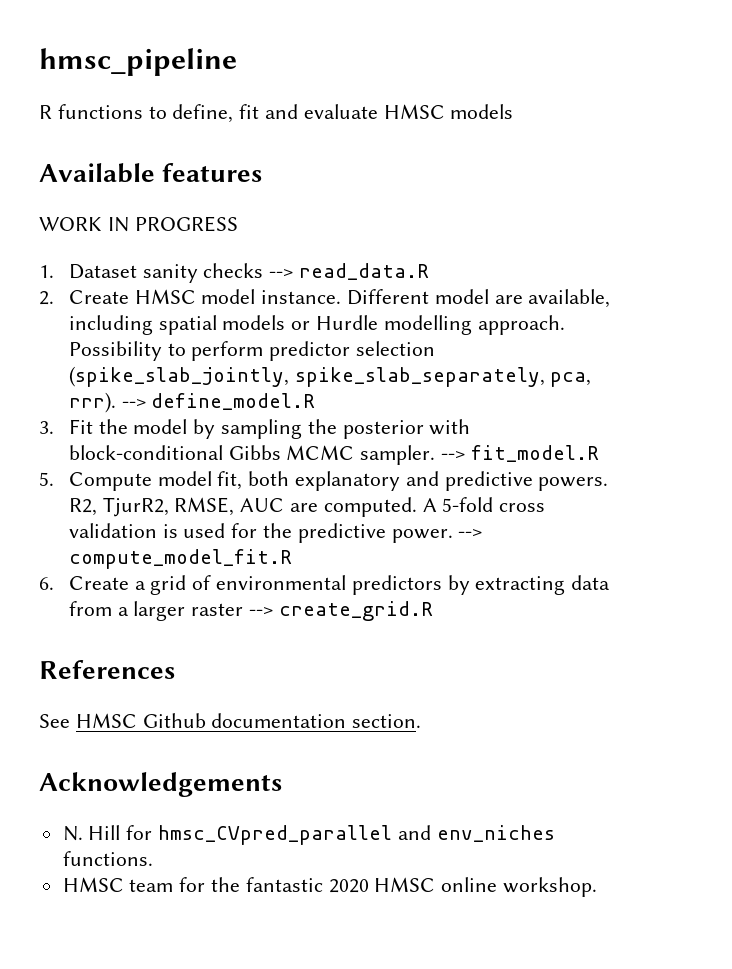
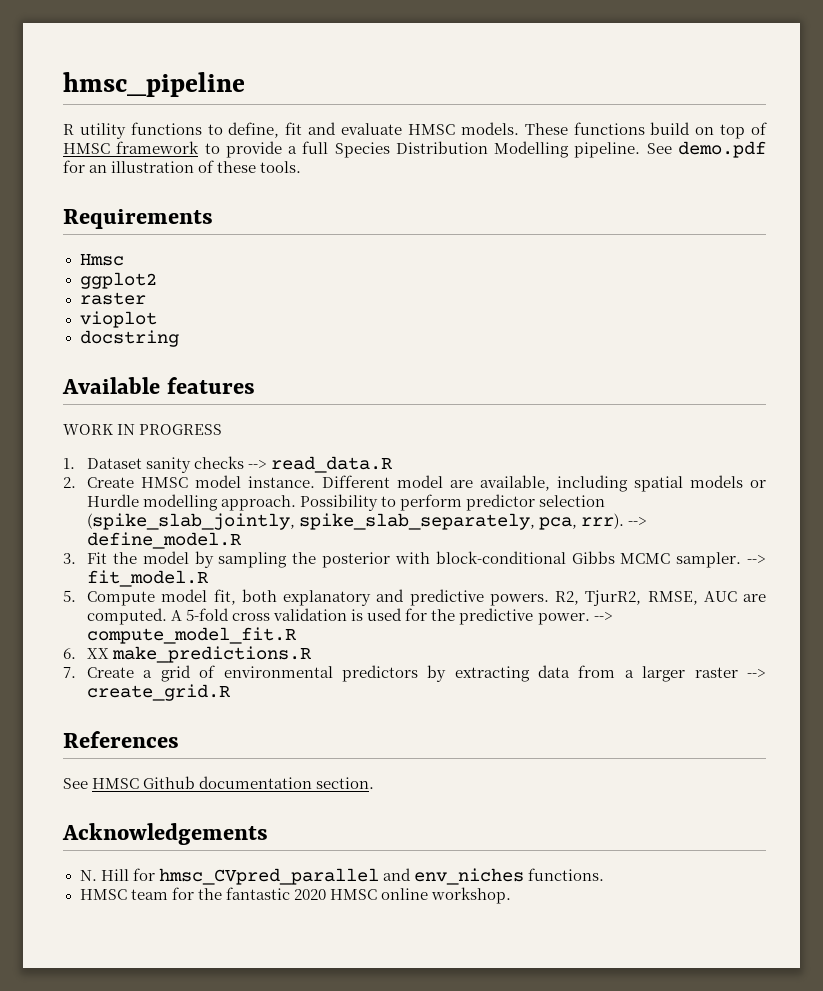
- R functions to define, fit and evaluate HMSC models
+ R utility functions to define, fit and evaluate HMSC models. These functions build on top of HMSC framework to provide a full Species Distribution Modelling pipeline. See demo.pdf for an illustration of these tools.
+ Requirements
+ Hmsc
+ ggplot2
+ raster
+ vioplot
+ docstring
- 6. Create a grid of environmental predictors by extracting data from a larger raster --> create_grid.R
+ 6. XX make_predictions.R
+ 7. Create a grid of environmental predictors by extracting data from a larger raster --> create_grid.R

